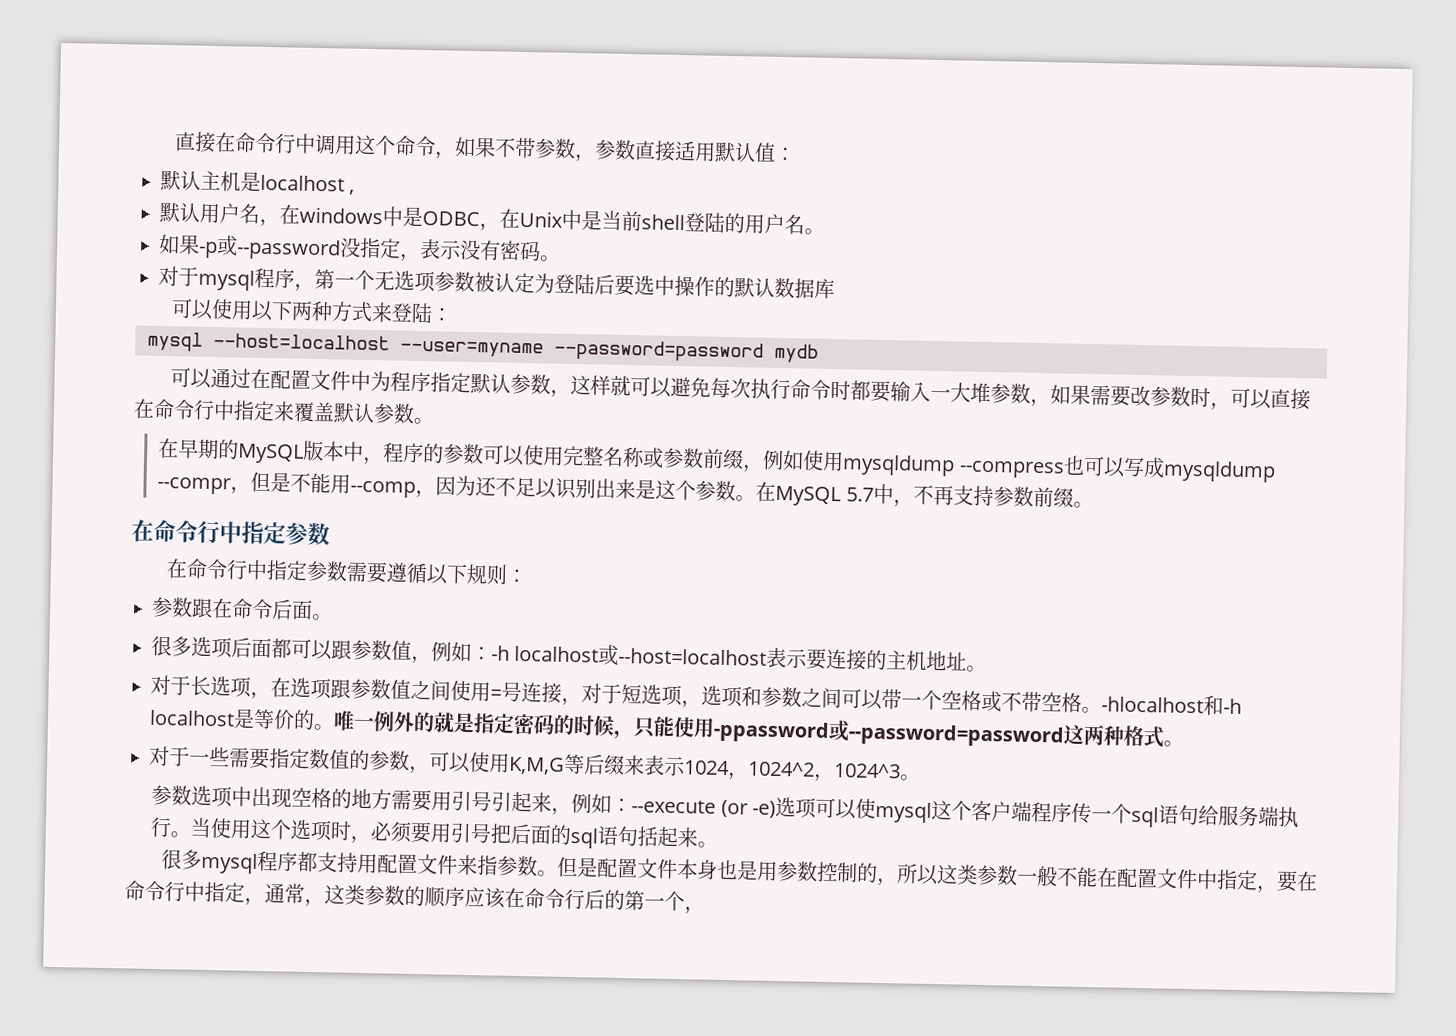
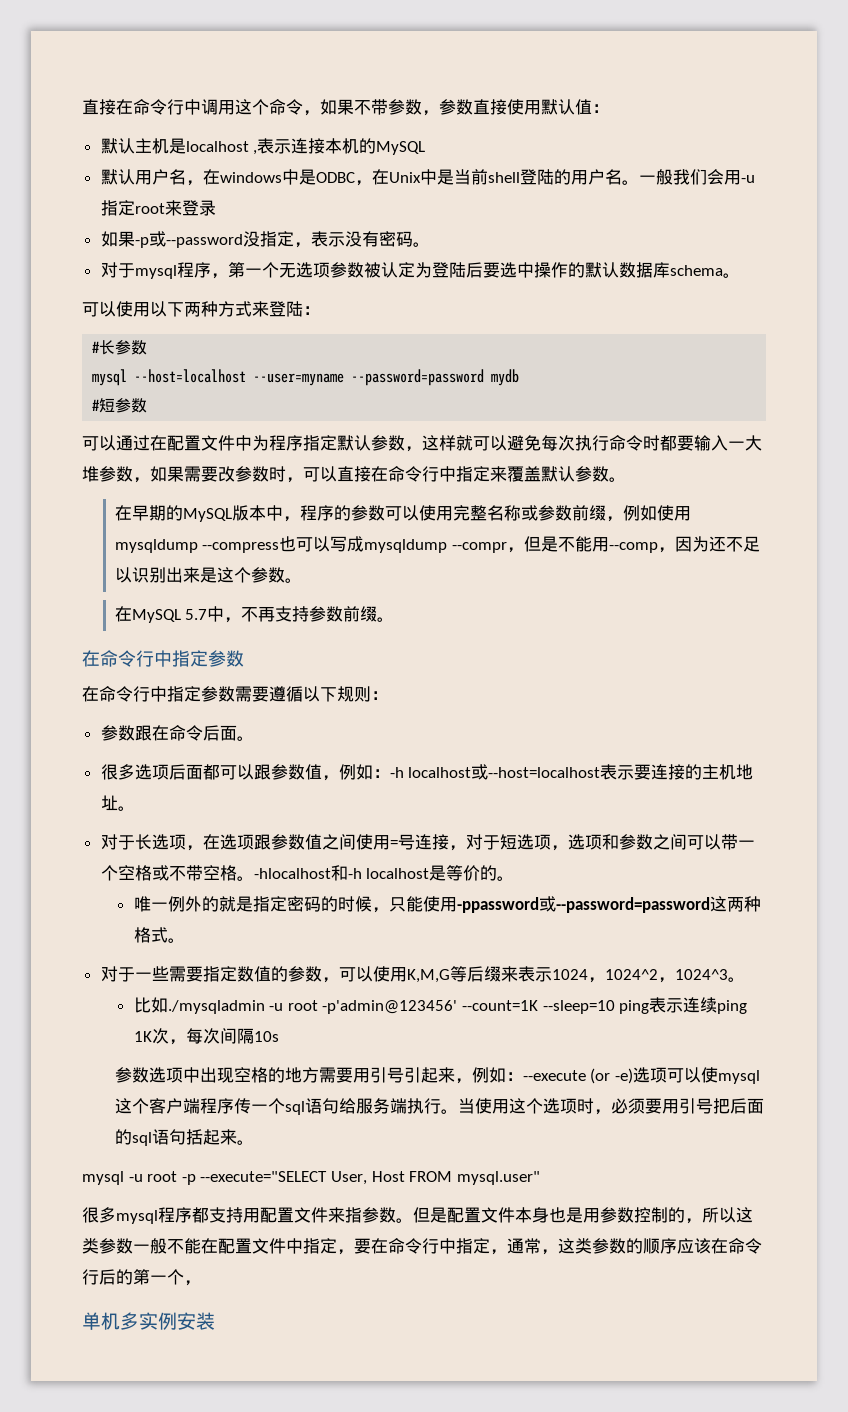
- 直接在命令行中调用这个命令，如果不带参数，参数直接适用默认值：
+ 直接在命令行中调用这个命令，如果不带参数，参数直接使用默认值：
- 默认主机是localhost ,
+ 默认主机是localhost ,表示连接本机的MySQL
+ 一般我们会用-u指定root来登录
- 对于mysql程序，第一个无选项参数被认定为登陆后要选中操作的默认数据库
+ 对于mysql程序，第一个无选项参数被认定为登陆后要选中操作的默认数据库schema。
+ #长参数
+ #短参数
- 在早期的MySQL版本中，程序的参数可以使用完整名称或参数前缀，例如使用mysqldump --compress也可以写成mysqldump --compr，但是不能用--comp，因为还不足以识别出来是这个参数。在MySQL 5.7中，不再支持参数前缀。
+ 在早期的MySQL版本中，程序的参数可以使用完整名称或参数前缀，例如使用mysqldump --compress也可以写成mysqldump --compr，但是不能用--comp，因为还不足以识别出来是这个参数。
+ 在MySQL 5.7中，不再支持参数前缀。
- -hlocalhost和-h localhost是等价的。唯一例外的就是指定密码的时候，只能使用-ppassword或--password=password这两种格式。
+ -hlocalhost和-h localhost是等价的。
+ 唯一例外的就是指定密码的时候，只能使用-ppassword或--password=password这两种格式。
+ 比如./mysqladmin -u root -p'admin@123456' --count=1K --sleep=10 ping表示连续ping 1K次，每次间隔10s
+ mysql -u root -p --execute="SELECT User, Host FROM mysql.user"
+ 单机多实例安装

